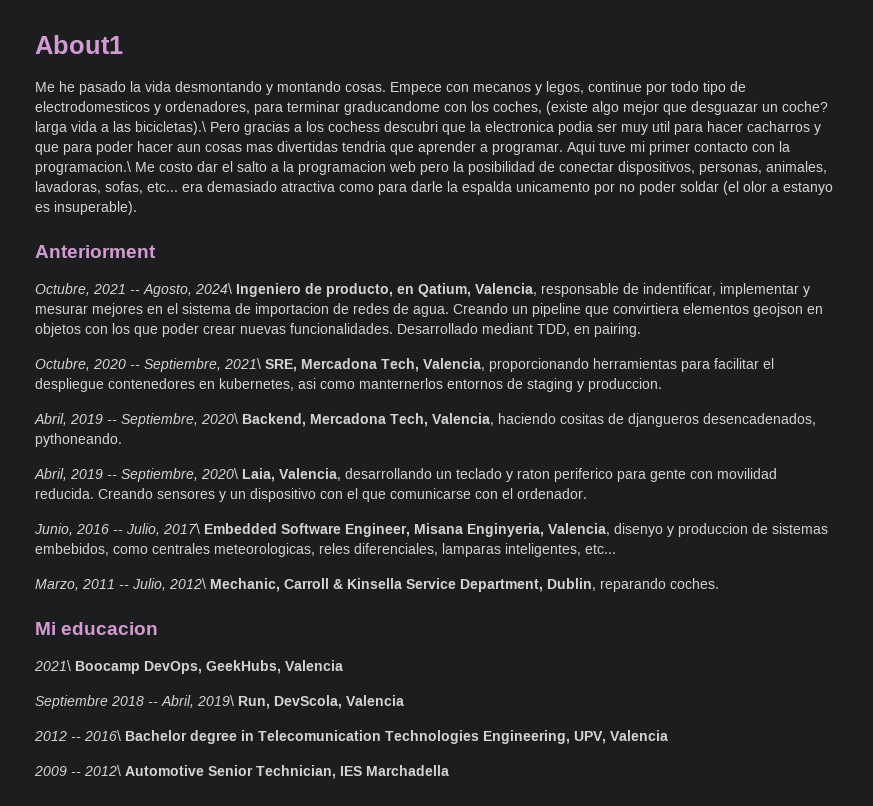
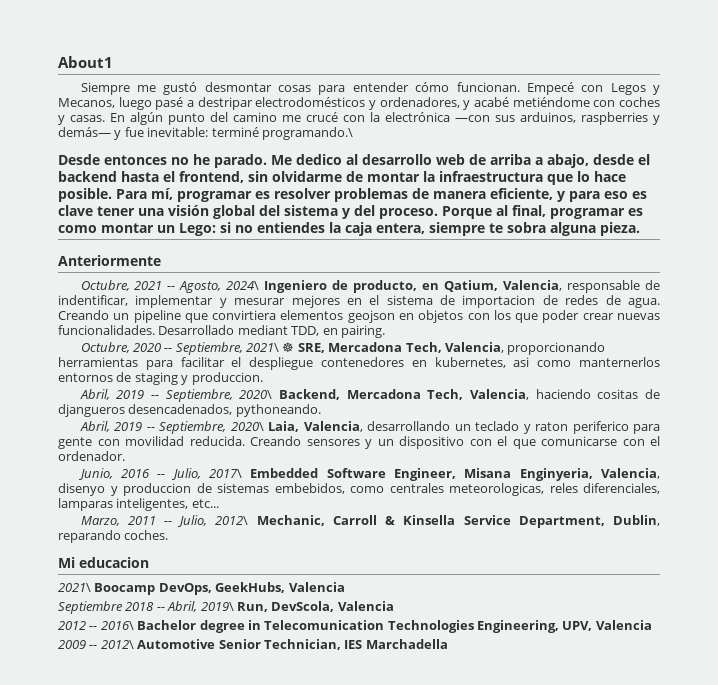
- Me he pasado la vida desmontando y montando cosas. Empece con mecanos y legos, continue por todo tipo de electrodomesticos y ordenadores, para terminar graducandome con los coches, (existe algo mejor que desguazar un coche? larga vida a las bicicletas).\ Pero gracias a los cochess descubri que la electronica podia ser muy util para hacer cacharros y que para poder hacer aun cosas mas divertidas tendria que aprender a programar. Aqui tuve mi primer contacto con la programacion.\ Me costo dar el salto a la programacion web pero la posibilidad de conectar dispositivos, personas, animales, lavadoras, sofas, etc... era demasiado atractiva como para darle la espalda unicamento por no poder soldar (el olor a estanyo es insuperable).
- Anteriorment
+ Siempre me gustó desmontar cosas para entender cómo funcionan. Empecé con Legos y Mecanos, luego pasé a destripar electrodomésticos y ordenadores, y acabé metiéndome con coches y casas. En algún punto del camino me crucé con la electrónica —con sus arduinos, raspberries y demás— y fue inevitable: terminé programando.\
+ Desde entonces no he parado. Me dedico al desarrollo web de arriba a abajo, desde el backend hasta el frontend, sin olvidarme de montar la infraestructura que lo hace posible. Para mí, programar es resolver problemas de manera eficiente, y para eso es clave tener una visión global del sistema y del proceso. Porque al final, programar es como montar un Lego: si no entiendes la caja entera, siempre te sobra alguna pieza.
+ Anteriormente
- Octubre, 2020 -- Septiembre, 2021\ SRE, Mercadona Tech, Valencia, proporcionando herramientas para facilitar el despliegue contenedores en kubernetes, asi como manternerlos entornos de staging y produccion.
+ Octubre, 2020 -- Septiembre, 2021\ ☸ SRE, Mercadona Tech, Valencia, proporcionando herramientas para facilitar el despliegue contenedores en kubernetes, asi como manternerlos entornos de staging y produccion.

